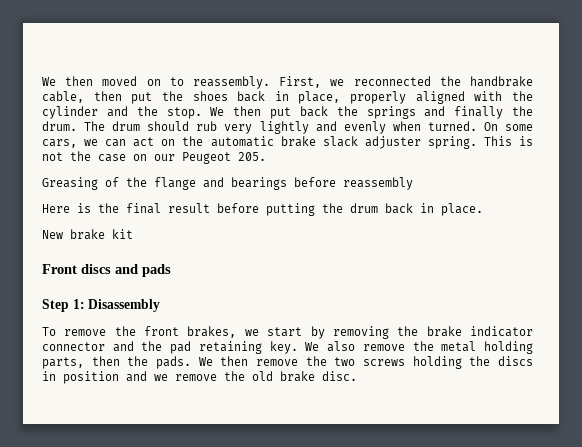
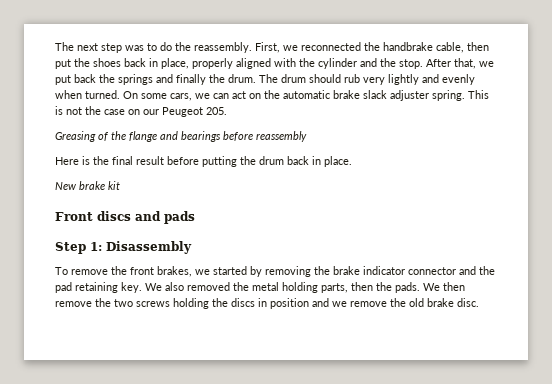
- We then moved on to reassembly.
+ The next step was to do the reassembly.
- We then put back the springs and finally the drum.
+ After that, we put back the springs and finally the drum.
- To remove the front brakes, we start by removing the brake indicator connector and the pad retaining key.
+ To remove the front brakes, we started by removing the brake indicator connector and the pad retaining key.
- We also remove the metal holding parts, then the pads.
+ We also removed the metal holding parts, then the pads.

